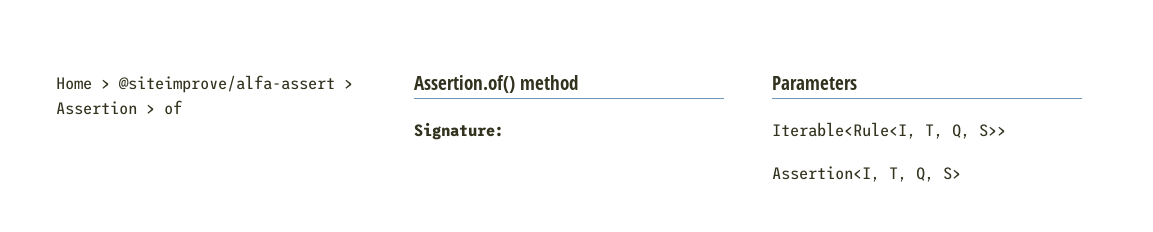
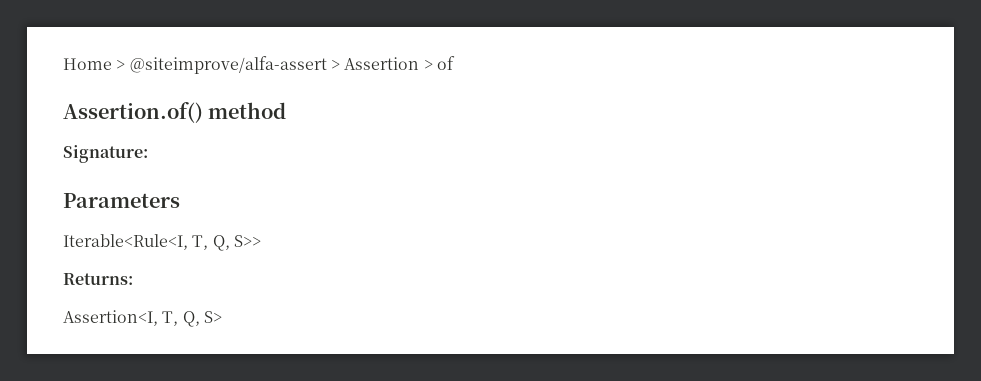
+ Returns:

